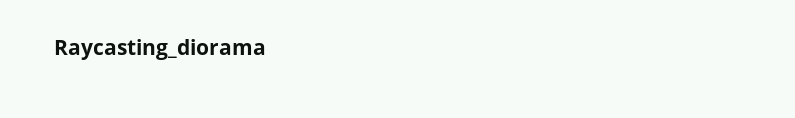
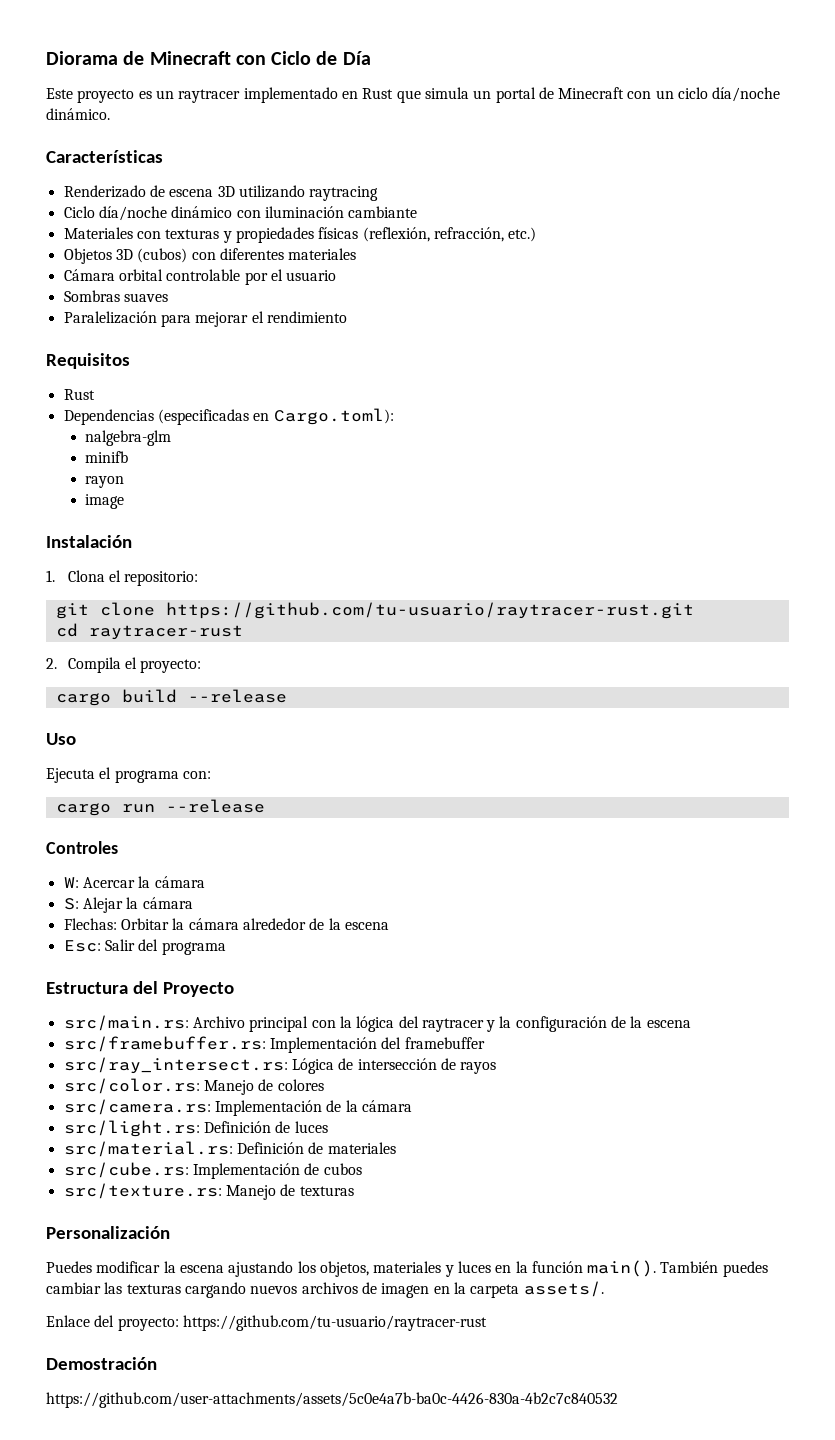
- Raycasting_diorama
+ Diorama de Minecraft con Ciclo de Día
+ Este proyecto es un raytracer implementado en Rust que simula un portal de Minecraft con un ciclo día/noche dinámico.
+ Características
+ Renderizado de escena 3D utilizando raytracing
+ Ciclo día/noche dinámico con iluminación cambiante
+ Materiales con texturas y propiedades físicas (reflexión, refracción, etc.)
+ Objetos 3D (cubos) con diferentes materiales
+ Cámara orbital controlable por el usuario
+ Sombras suaves
+ Paralelización para mejorar el rendimiento
+ Requisitos
+ Rust
+ Dependencias (especificadas en Cargo.toml):
+ nalgebra-glm
+ minifb
+ rayon
+ image
+ Instalación
+ 1. Clona el repositorio:
+ git clone https://github.com/tu-usuario/raytracer-rust.git
+ cd raytracer-rust
+ 2. Compila el proyecto:
+ cargo build --release
+ Uso
+ Ejecuta el programa con:
+ cargo run --release
+ Controles
+ W: Acercar la cámara
+ S: Alejar la cámara
+ Flechas: Orbitar la cámara alrededor de la escena
+ Esc: Salir del programa
+ Estructura del Proyecto
+ src/main.rs: Archivo principal con la lógica del raytracer y la configuración de la escena
+ src/framebuffer.rs: Implementación del framebuffer
+ src/ray_intersect.rs: Lógica de intersección de rayos
+ src/color.rs: Manejo de colores
+ src/camera.rs: Implementación de la cámara
+ src/light.rs: Definición de luces
+ src/material.rs: Definición de materiales
+ src/cube.rs: Implementación de cubos
+ src/texture.rs: Manejo de texturas
+ Personalización
+ Puedes modificar la escena ajustando los objetos, materiales y luces en la función main(). También puedes cambiar las texturas cargando nuevos archivos de imagen en la carpeta assets/.
+ Enlace del proyecto: https://github.com/tu-usuario/raytracer-rust
+ Demostración
+ https://github.com/user-attachments/assets/5c0e4a7b-ba0c-4426-830a-4b2c7c840532

